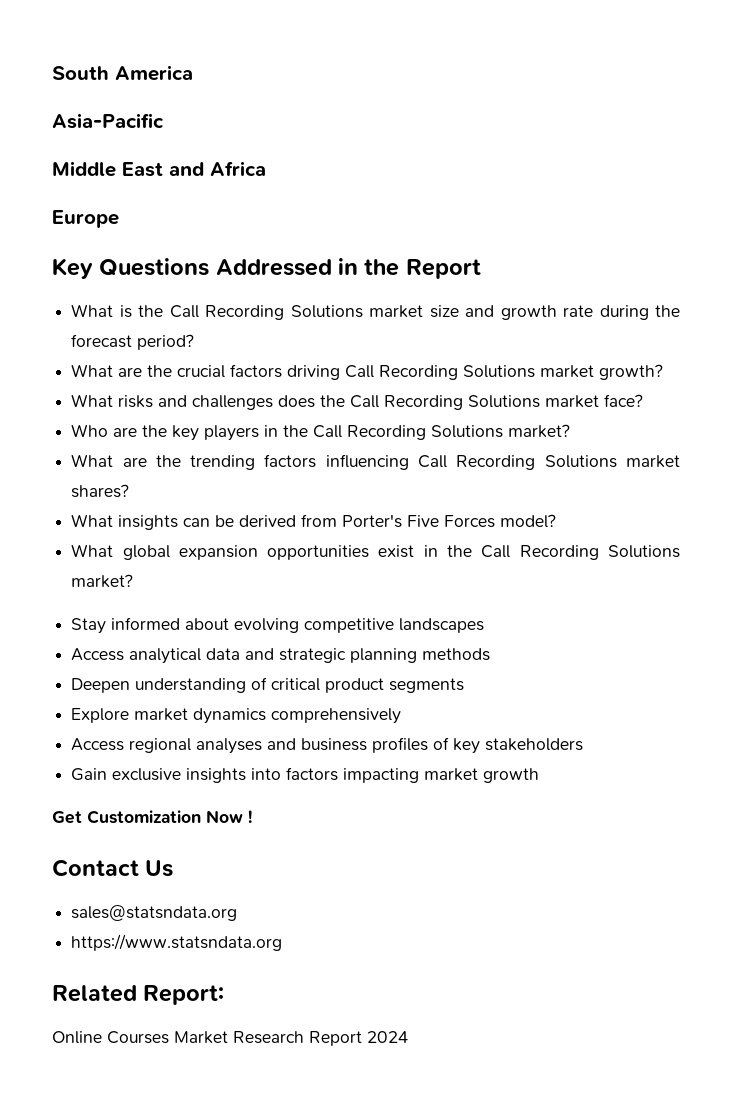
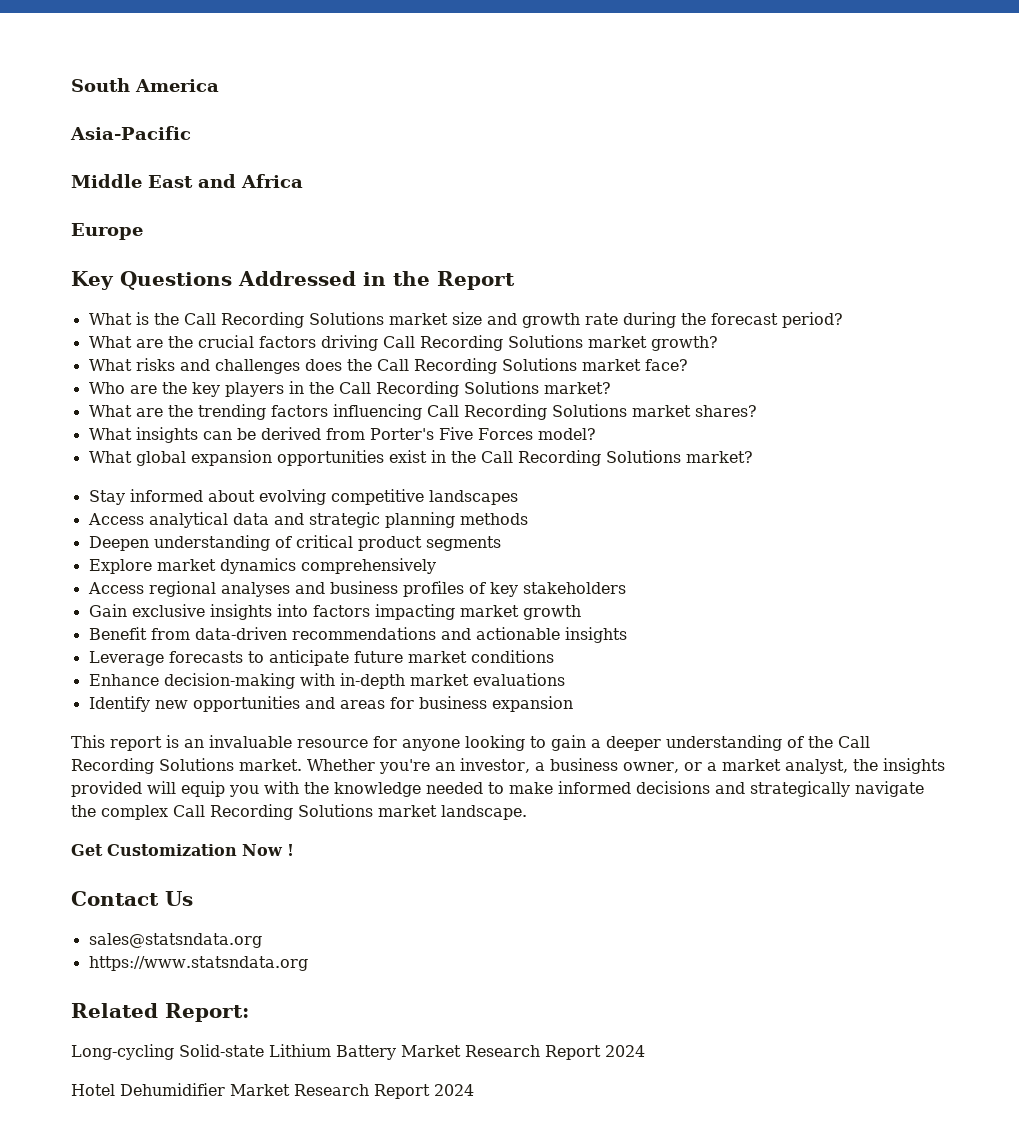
+ Benefit from data-driven recommendations and actionable insights
+ Leverage forecasts to anticipate future market conditions
+ Enhance decision-making with in-depth market evaluations
+ Identify new opportunities and areas for business expansion
+ This report is an invaluable resource for anyone looking to gain a deeper understanding of the Call Recording Solutions market. Whether you're an investor, a business owner, or a market analyst, the insights provided will equip you with the knowledge needed to make informed decisions and strategically navigate the complex Call Recording Solutions market landscape.
- Online Courses Market Research Report 2024
+ Long-cycling Solid-state Lithium Battery Market Research Report 2024
+ Hotel Dehumidifier Market Research Report 2024

